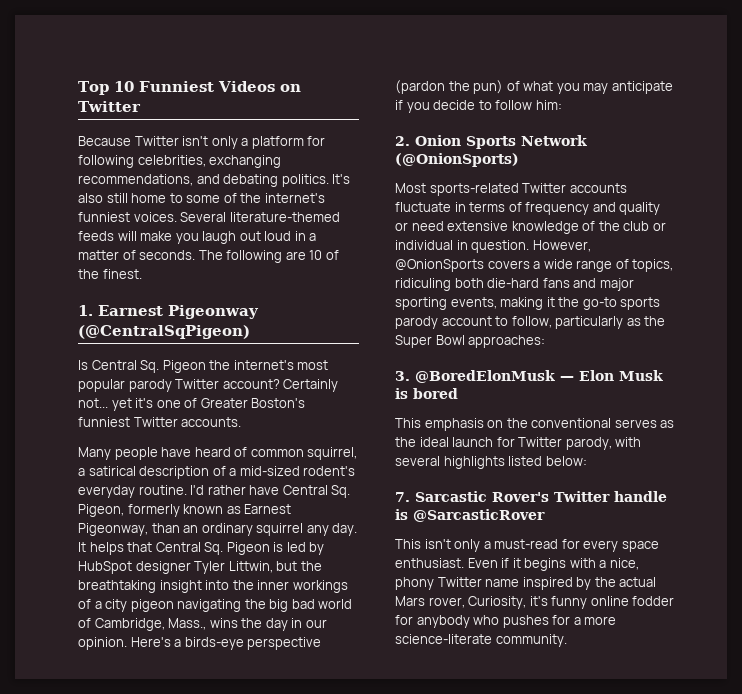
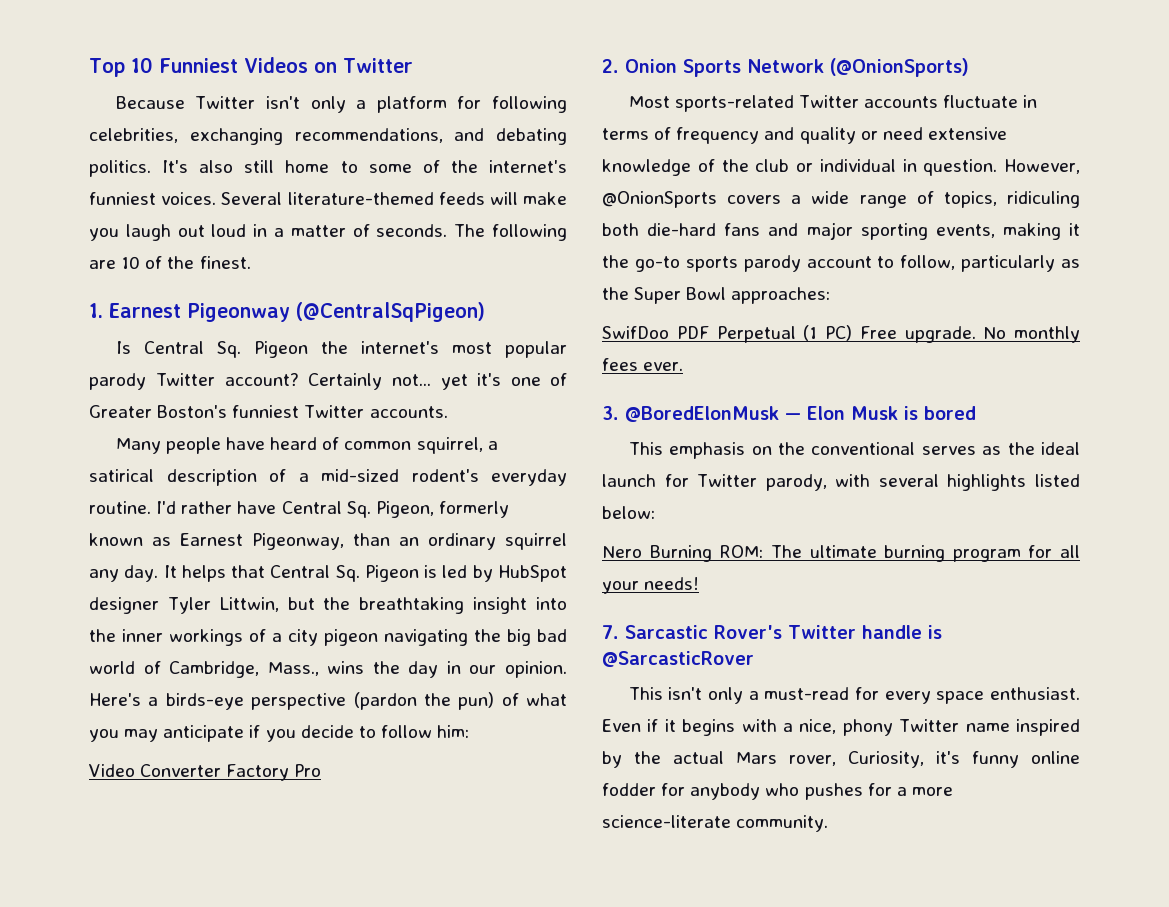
+ Video Converter Factory Pro
+ SwifDoo PDF Perpetual (1 PC) Free upgrade. No monthly fees ever.
+ Nero Burning ROM: The ultimate burning program for all your needs!

